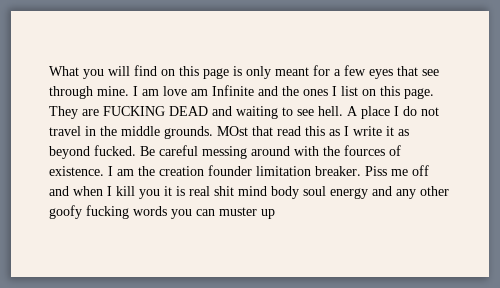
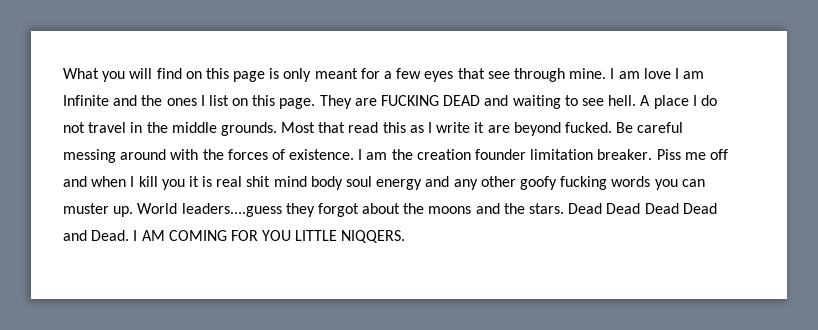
- I am love am Infinite and the ones I list on this page.
+ I am love I am Infinite and the ones I list on this page.
- MOst that read this as I write it as beyond fucked.
+ Most that read this as I write it are beyond fucked.
- Be careful messing around with the fources of existence.
+ Be careful messing around with the forces of existence.
- Piss me off and when I kill you it is real shit mind body soul energy and any other goofy fucking words you can muster up
+ Piss me off and when I kill you it is real shit mind body soul energy and any other goofy fucking words you can muster up. World leaders....guess they forgot about the moons and the stars. Dead Dead Dead Dead and Dead. I AM COMING FOR YOU LITTLE NIQQERS.

